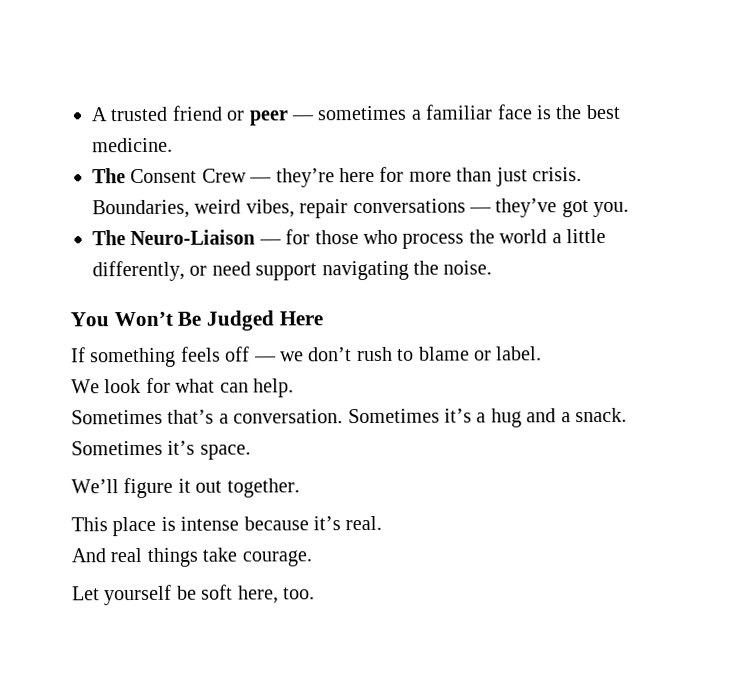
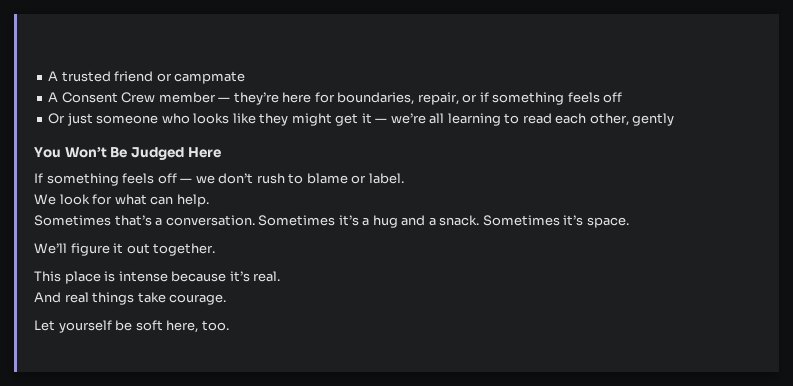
- A trusted friend or peer — sometimes a familiar face is the best medicine.
- The Consent Crew — they’re here for more than just crisis. Boundaries, weird vibes, repair conversations — they’ve got you.
- The Neuro-Liaison — for those who process the world a little differently, or need support navigating the noise.
+ A trusted friend or campmate
+ A Consent Crew member — they’re here for boundaries, repair, or if something feels off
+ Or just someone who looks like they might get it — we’re all learning to read each other, gently

